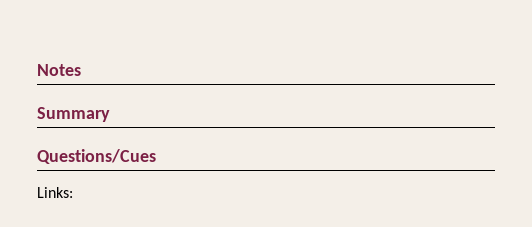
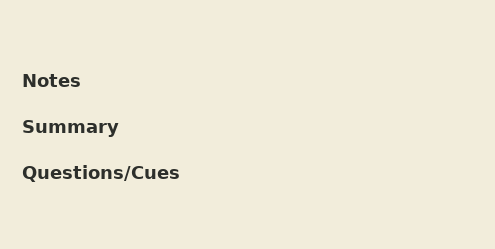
- Links:

